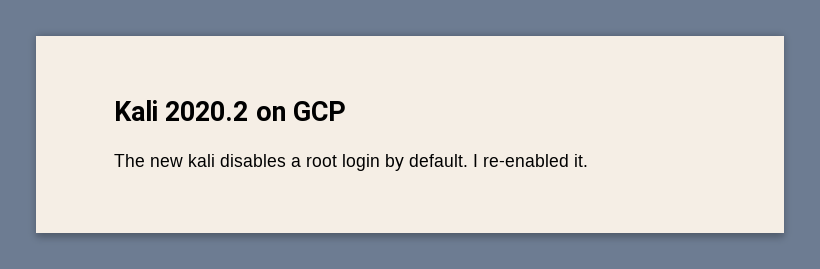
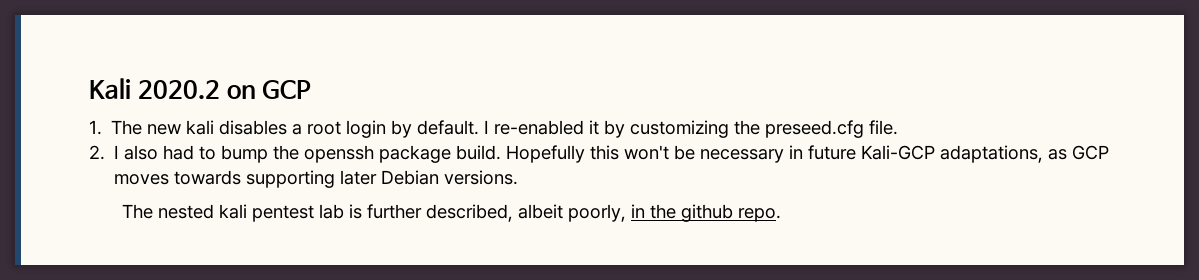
- The new kali disables a root login by default.
+ 1. The new kali disables a root login by default.
- I re-enabled it.
+ I re-enabled it by customizing the preseed.cfg file.
+ 2. I also had to bump the openssh package build. Hopefully this won't be necessary in future Kali-GCP adaptations, as GCP moves towards supporting later Debian versions.
+ The nested kali pentest lab is further described, albeit poorly, in the github repo.

